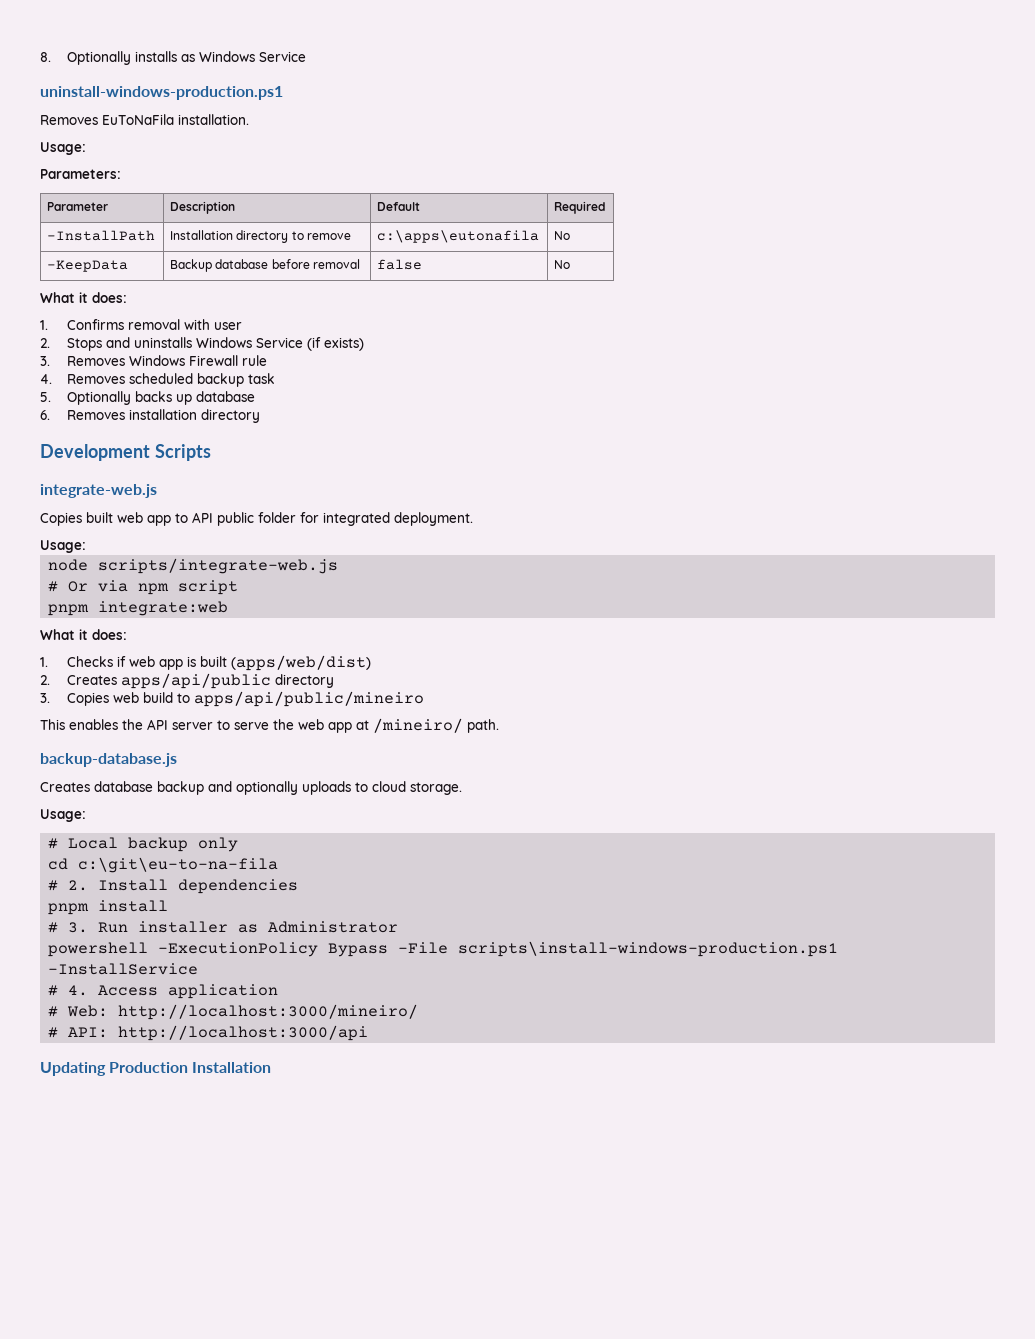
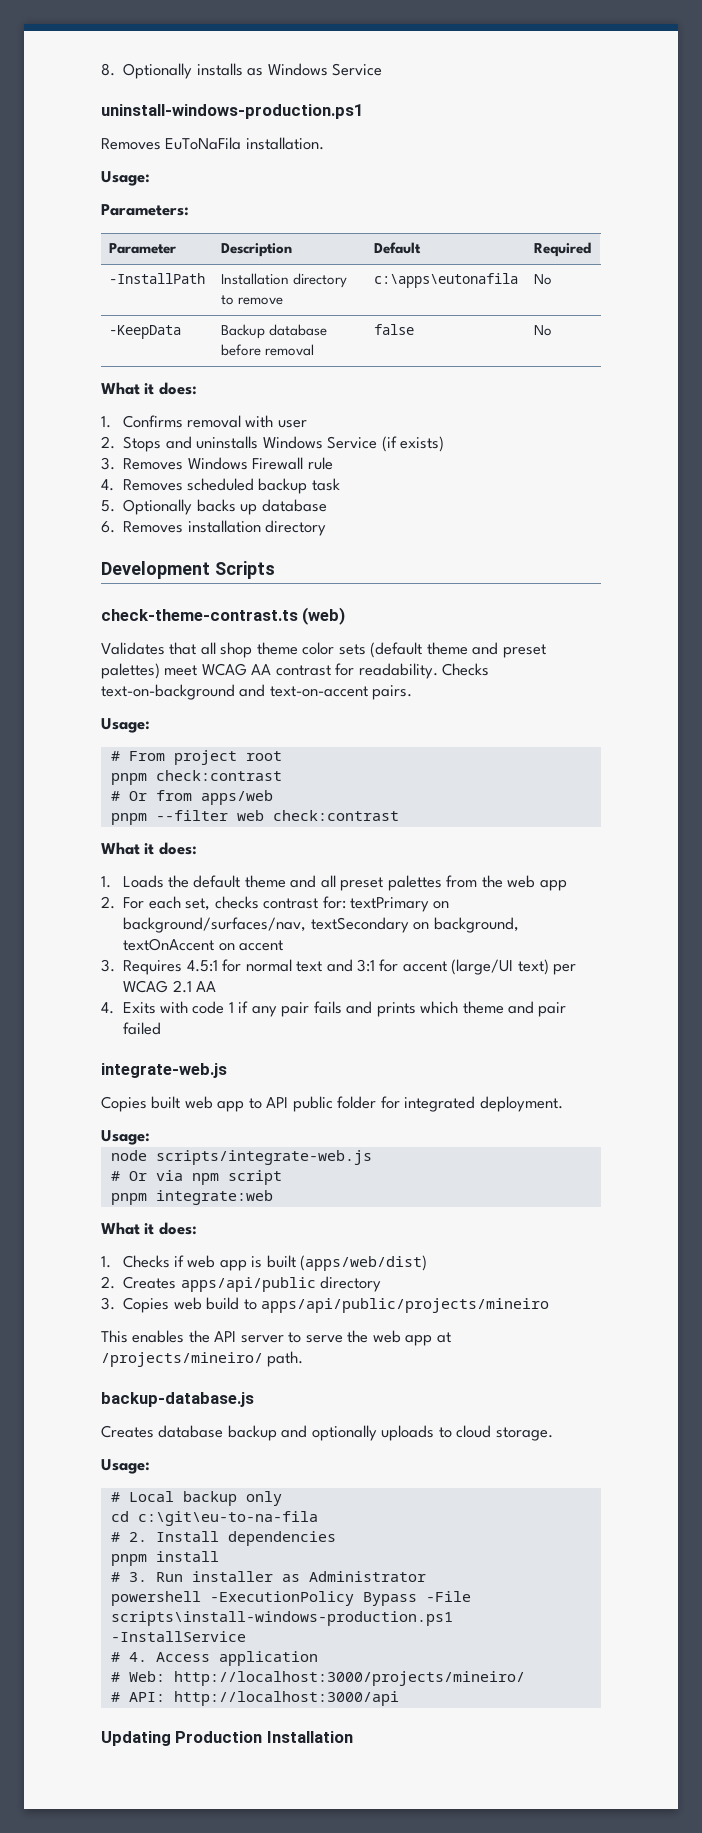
+ check-theme-contrast.ts (web)
+ Validates that all shop theme color sets (default theme and preset palettes) meet WCAG AA contrast for readability. Checks text-on-background and text-on-accent pairs.
+ Usage:
+ # From project root
+ pnpm check:contrast
+ # Or from apps/web
+ pnpm --filter web check:contrast
+ What it does:
+ 1. Loads the default theme and all preset palettes from the web app
+ 2. For each set, checks contrast for: textPrimary on background/surfaces/nav, textSecondary on background, textOnAccent on accent
+ 3. Requires 4.5:1 for normal text and 3:1 for accent (large/UI text) per WCAG 2.1 AA
+ 4. Exits with code 1 if any pair fails and prints which theme and pair failed
- 3. Copies web build to apps/api/public/mineiro
+ 3. Copies web build to apps/api/public/projects/mineiro
- This enables the API server to serve the web app at /mineiro/ path.
+ This enables the API server to serve the web app at /projects/mineiro/ path.
- # Web: http://localhost:3000/mineiro/
+ # Web: http://localhost:3000/projects/mineiro/

